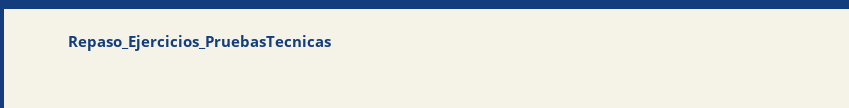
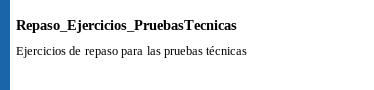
+ Ejercicios de repaso para las pruebas técnicas

